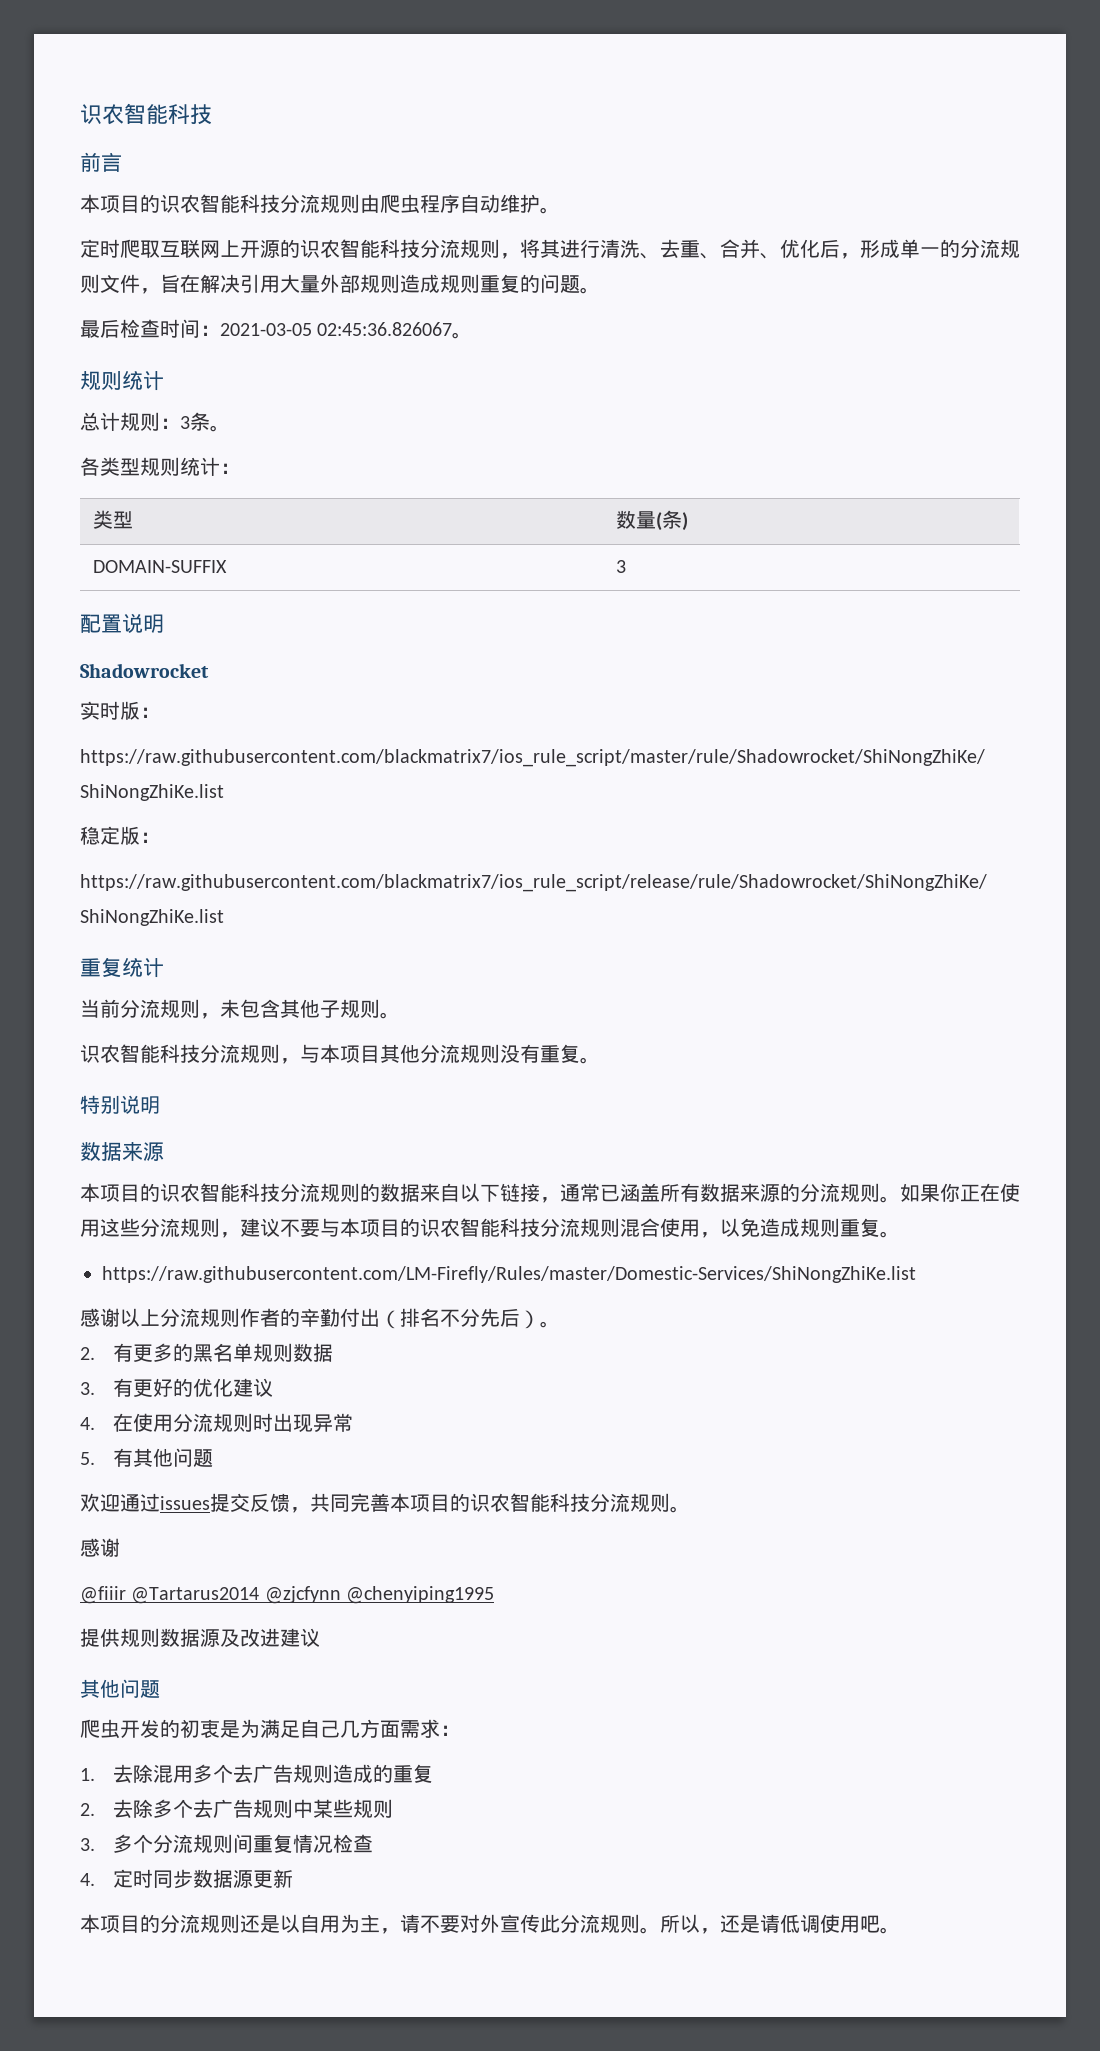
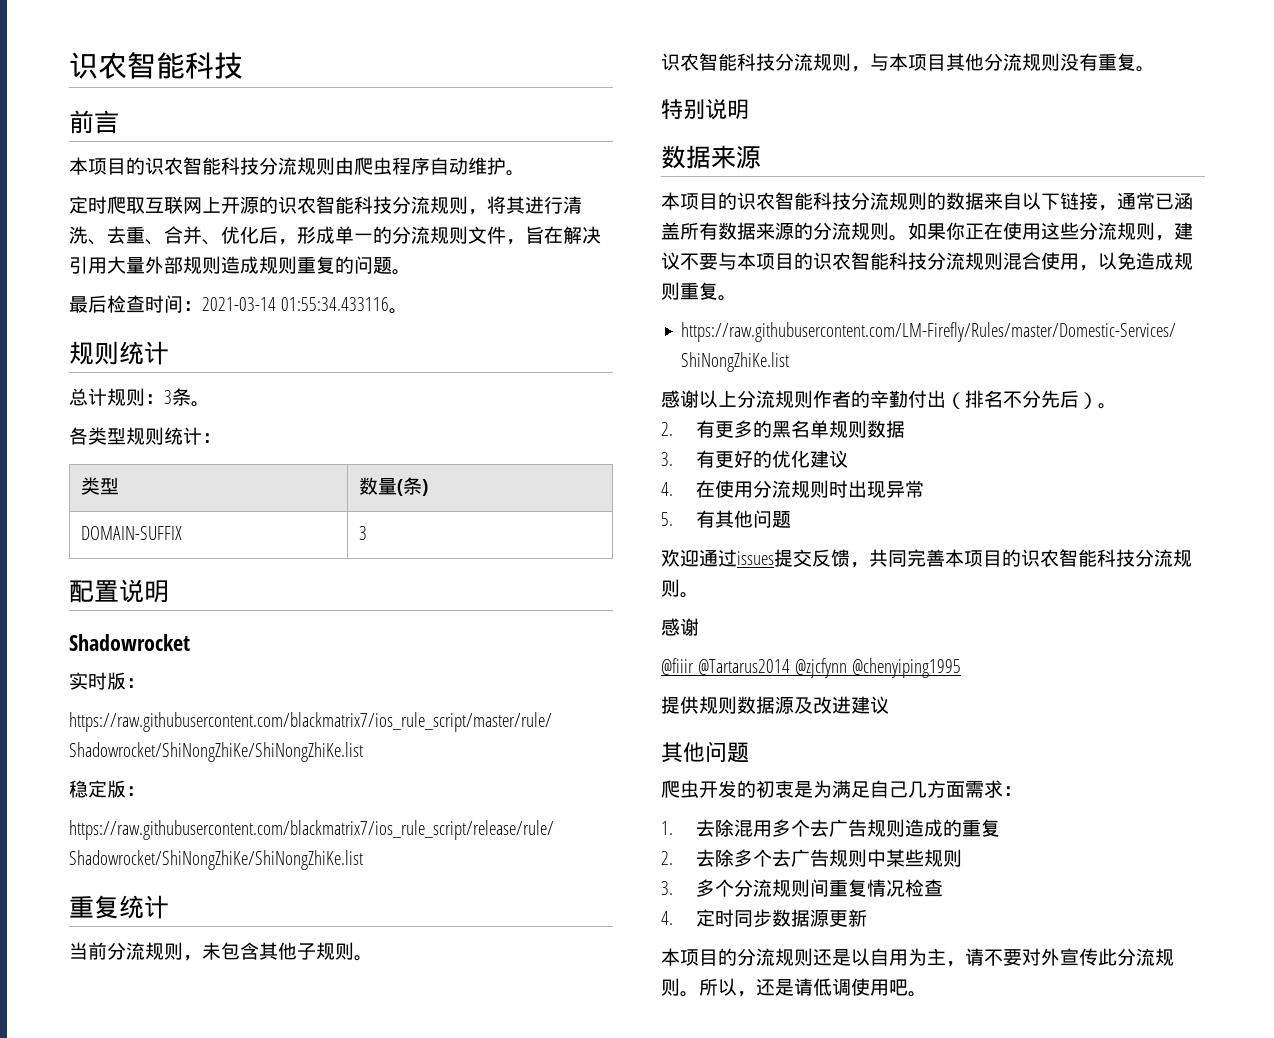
- 最后检查时间：2021-03-05 02:45:36.826067。
+ 最后检查时间：2021-03-14 01:55:34.433116。

